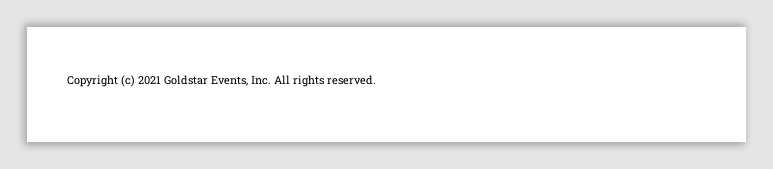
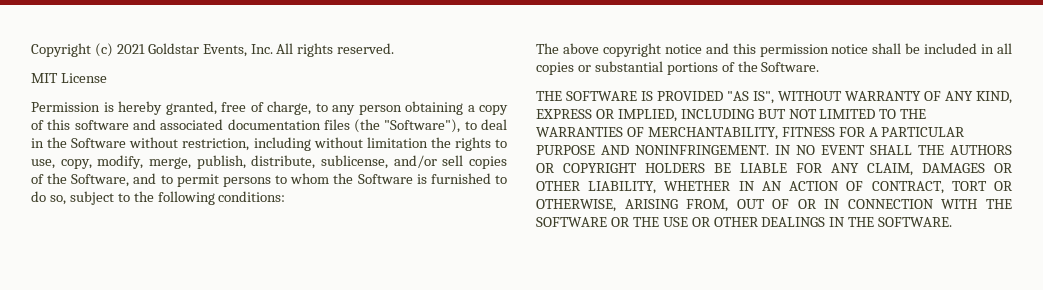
+ MIT License
+ Permission is hereby granted, free of charge, to any person obtaining a copy of this software and associated documentation files (the "Software"), to deal in the Software without restriction, including without limitation the rights to use, copy, modify, merge, publish, distribute, sublicense, and/or sell copies of the Software, and to permit persons to whom the Software is furnished to do so, subject to the following conditions:
+ The above copyright notice and this permission notice shall be included in all copies or substantial portions of the Software.
+ THE SOFTWARE IS PROVIDED "AS IS", WITHOUT WARRANTY OF ANY KIND, EXPRESS OR IMPLIED, INCLUDING BUT NOT LIMITED TO THE WARRANTIES OF MERCHANTABILITY, FITNESS FOR A PARTICULAR PURPOSE AND NONINFRINGEMENT. IN NO EVENT SHALL THE AUTHORS OR COPYRIGHT HOLDERS BE LIABLE FOR ANY CLAIM, DAMAGES OR OTHER LIABILITY, WHETHER IN AN ACTION OF CONTRACT, TORT OR OTHERWISE, ARISING FROM, OUT OF OR IN CONNECTION WITH THE SOFTWARE OR THE USE OR OTHER DEALINGS IN THE SOFTWARE.

